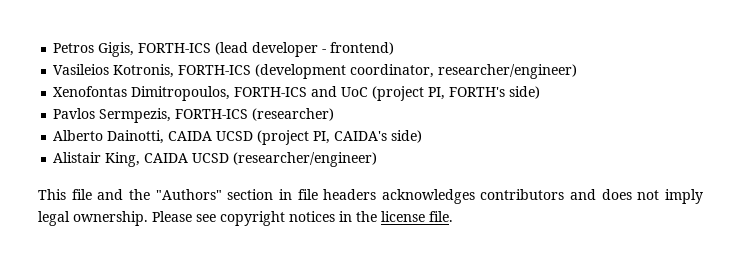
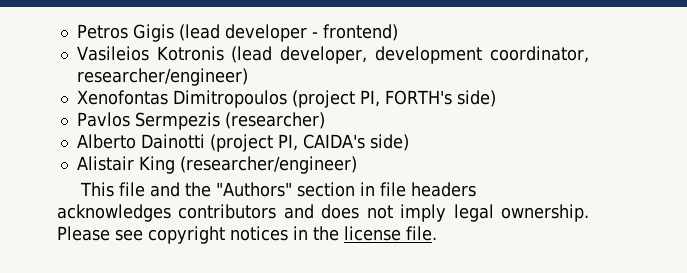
- Petros Gigis, FORTH-ICS (lead developer - frontend)
+ Petros Gigis (lead developer - frontend)
- Vasileios Kotronis, FORTH-ICS (development coordinator, researcher/engineer)
+ Vasileios Kotronis (lead developer, development coordinator, researcher/engineer)
- Xenofontas Dimitropoulos, FORTH-ICS and UoC (project PI, FORTH's side)
+ Xenofontas Dimitropoulos (project PI, FORTH's side)
- Pavlos Sermpezis, FORTH-ICS (researcher)
+ Pavlos Sermpezis (researcher)
- Alberto Dainotti, CAIDA UCSD (project PI, CAIDA's side)
+ Alberto Dainotti (project PI, CAIDA's side)
- Alistair King, CAIDA UCSD (researcher/engineer)
+ Alistair King (researcher/engineer)

